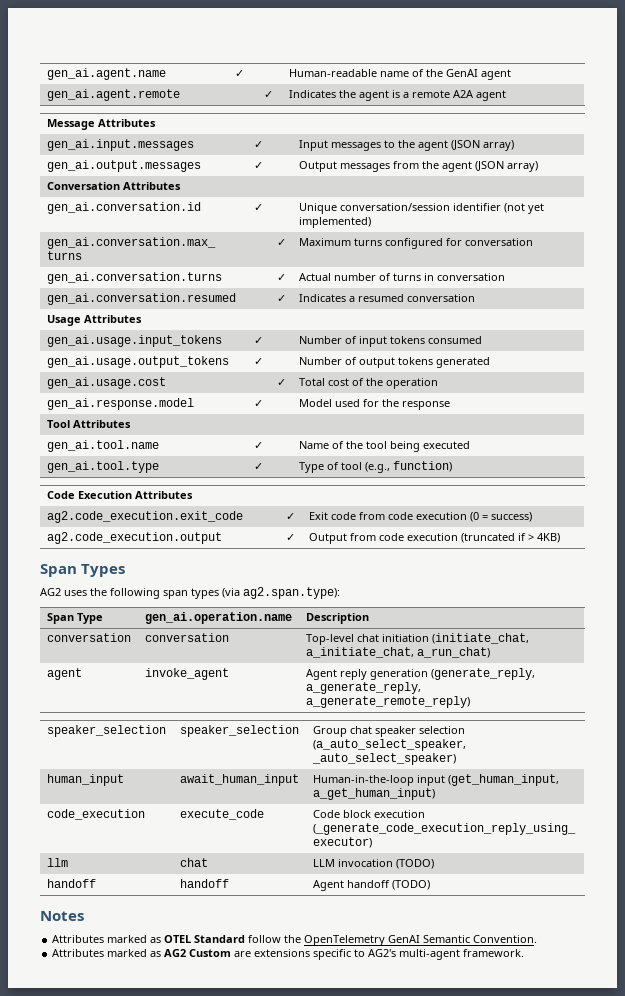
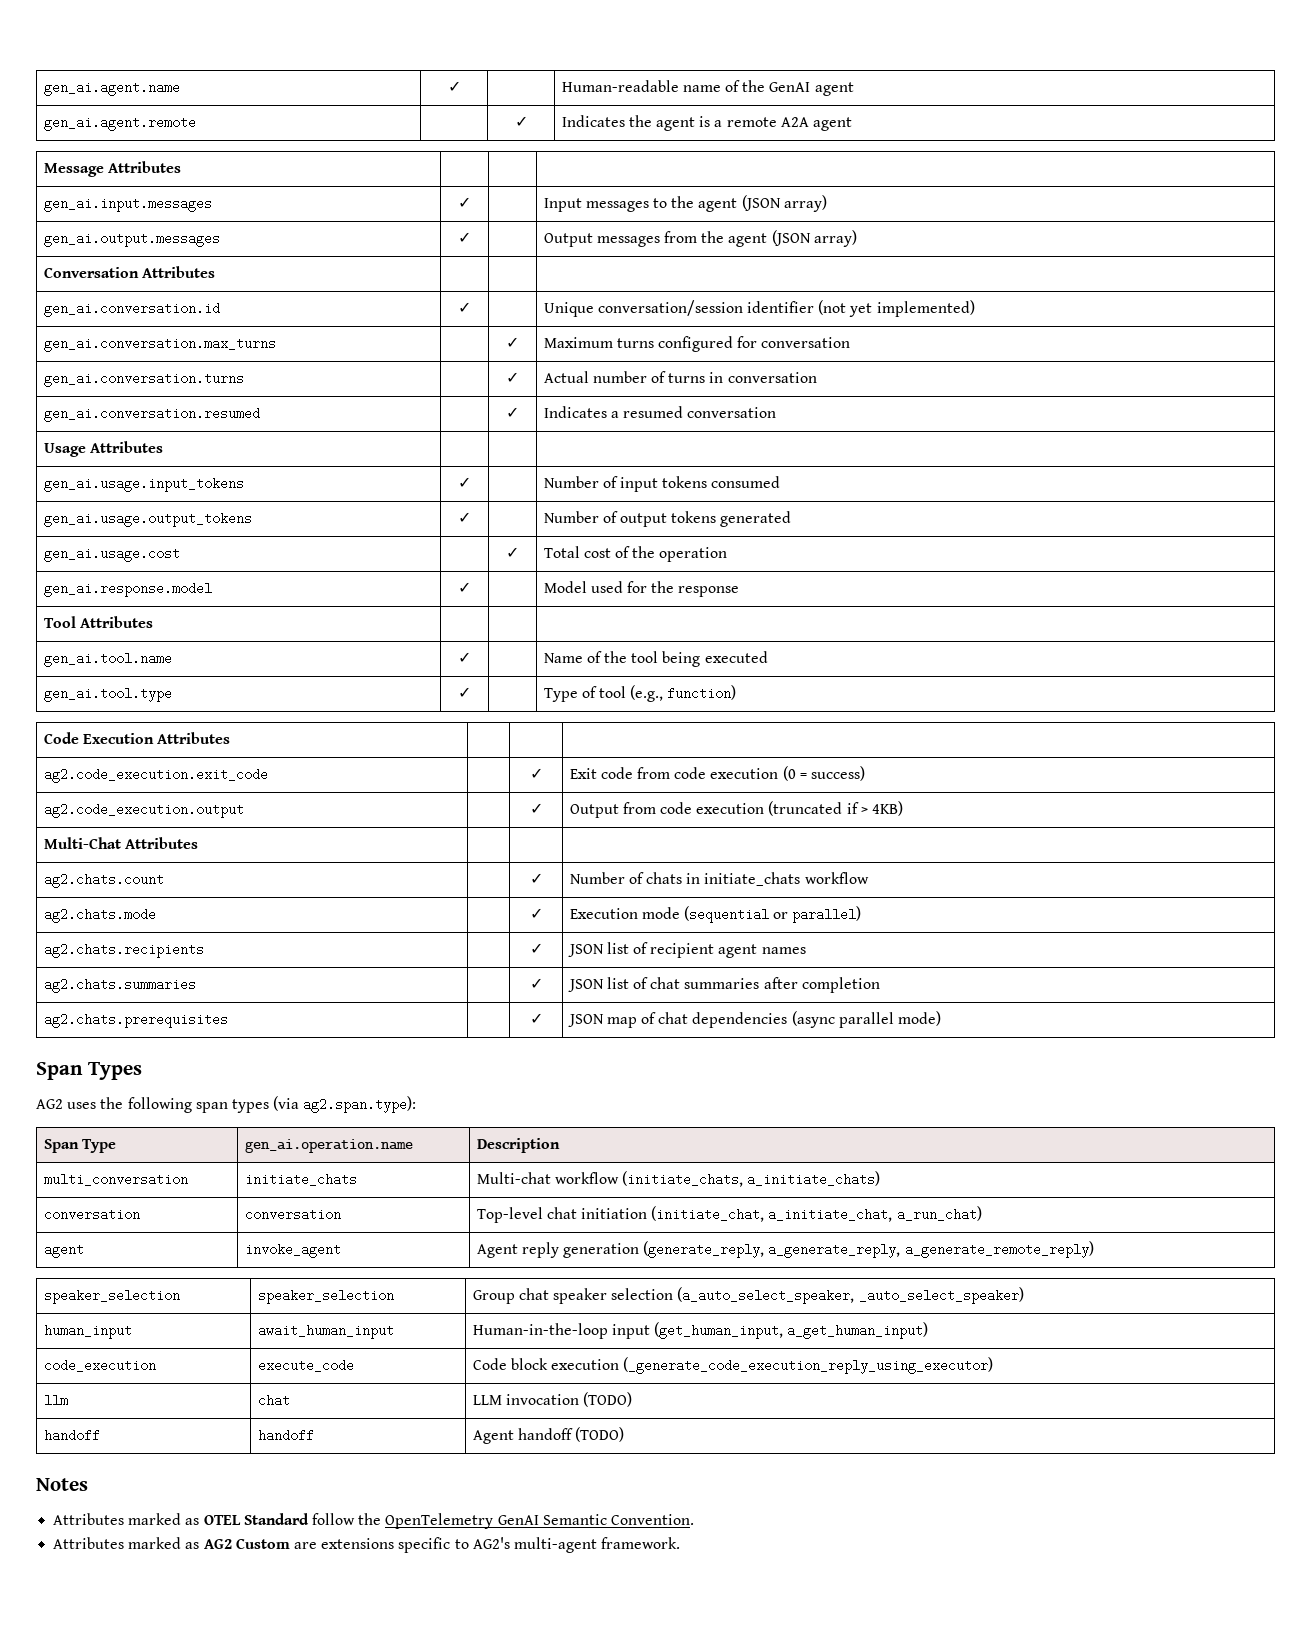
+ Multi-Chat Attributes | | |
+ ag2.chats.count | | ✓ | Number of chats in initiate_chats workflow
+ ag2.chats.mode | | ✓ | Execution mode (sequential or parallel)
+ ag2.chats.recipients | | ✓ | JSON list of recipient agent names
+ ag2.chats.summaries | | ✓ | JSON list of chat summaries after completion
+ ag2.chats.prerequisites | | ✓ | JSON map of chat dependencies (async parallel mode)
+ multi_conversation | initiate_chats | Multi-chat workflow (initiate_chats, a_initiate_chats)

